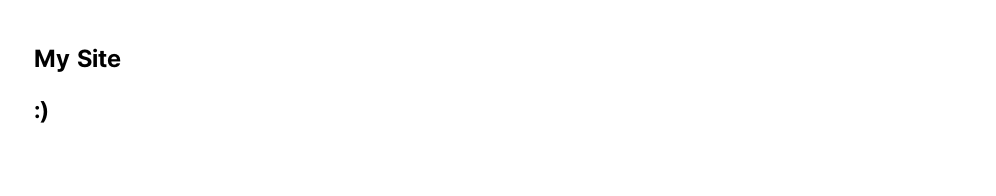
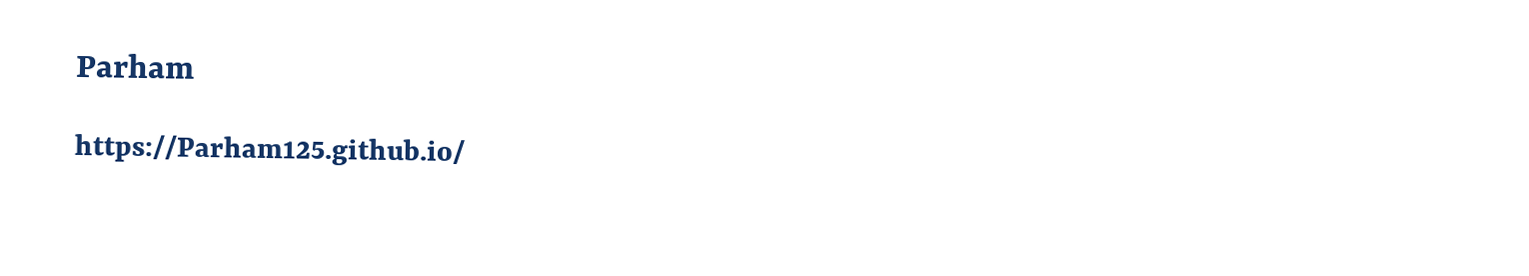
- My Site
- :)
+ Parham
+ https://Parham125.github.io/

